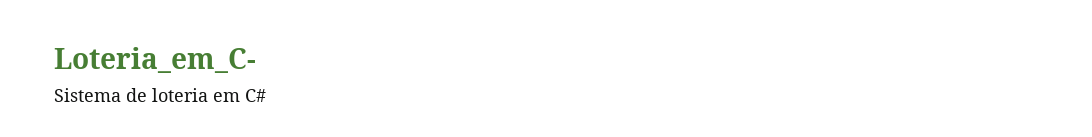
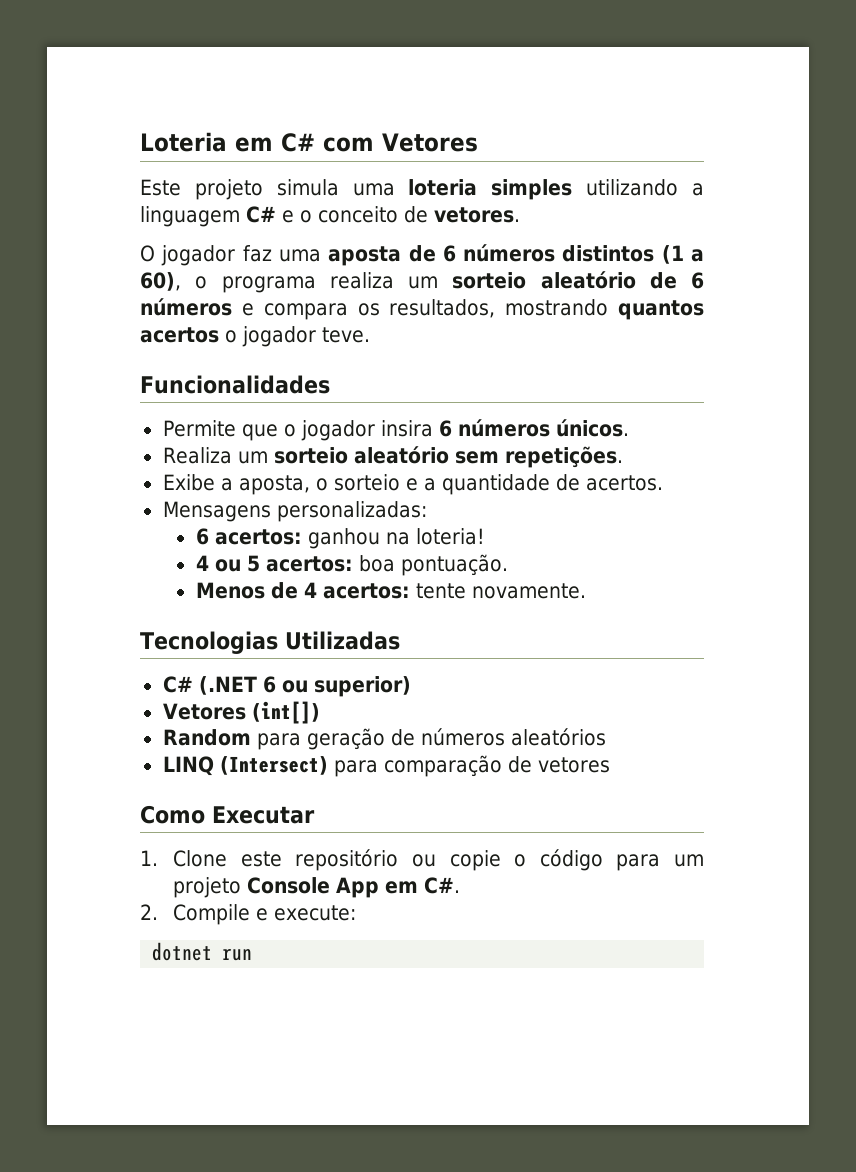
- Loteria_em_C-
- Sistema de loteria em C#
+ Loteria em C# com Vetores
+ Este projeto simula uma loteria simples utilizando a linguagem C# e o conceito de vetores.
+ O jogador faz uma aposta de 6 números distintos (1 a 60), o programa realiza um sorteio aleatório de 6 números e compara os resultados, mostrando quantos acertos o jogador teve.
+ Funcionalidades
+ Permite que o jogador insira 6 números únicos.
+ Realiza um sorteio aleatório sem repetições.
+ Exibe a aposta, o sorteio e a quantidade de acertos.
+ Mensagens personalizadas:
+ 6 acertos: ganhou na loteria!
+ 4 ou 5 acertos: boa pontuação.
+ Menos de 4 acertos: tente novamente.
+ Tecnologias Utilizadas
+ C# (.NET 6 ou superior)
+ Vetores (int[])
+ Random para geração de números aleatórios
+ LINQ (Intersect) para comparação de vetores
+ Como Executar
+ 1. Clone este repositório ou copie o código para um projeto Console App em C#.
+ 2. Compile e execute:
+ dotnet run

